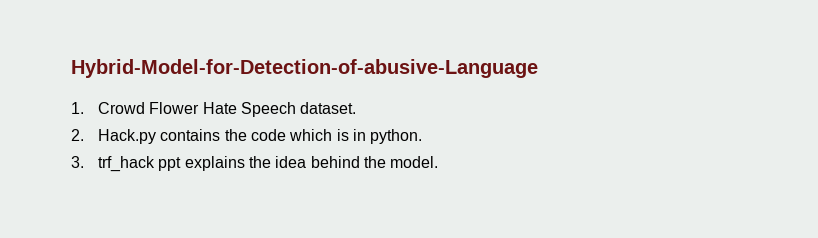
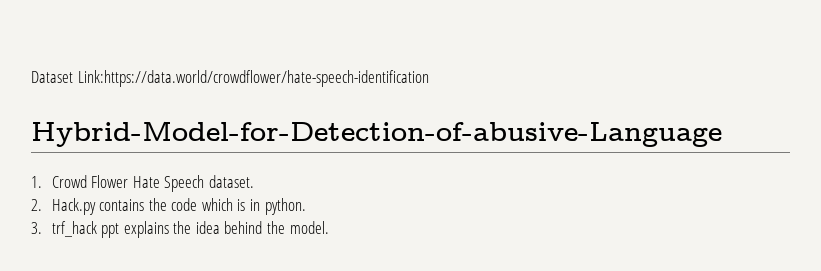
+ Dataset Link:https://data.world/crowdflower/hate-speech-identification

